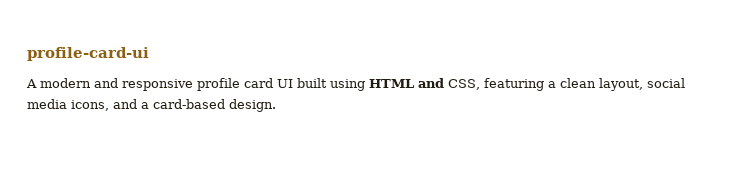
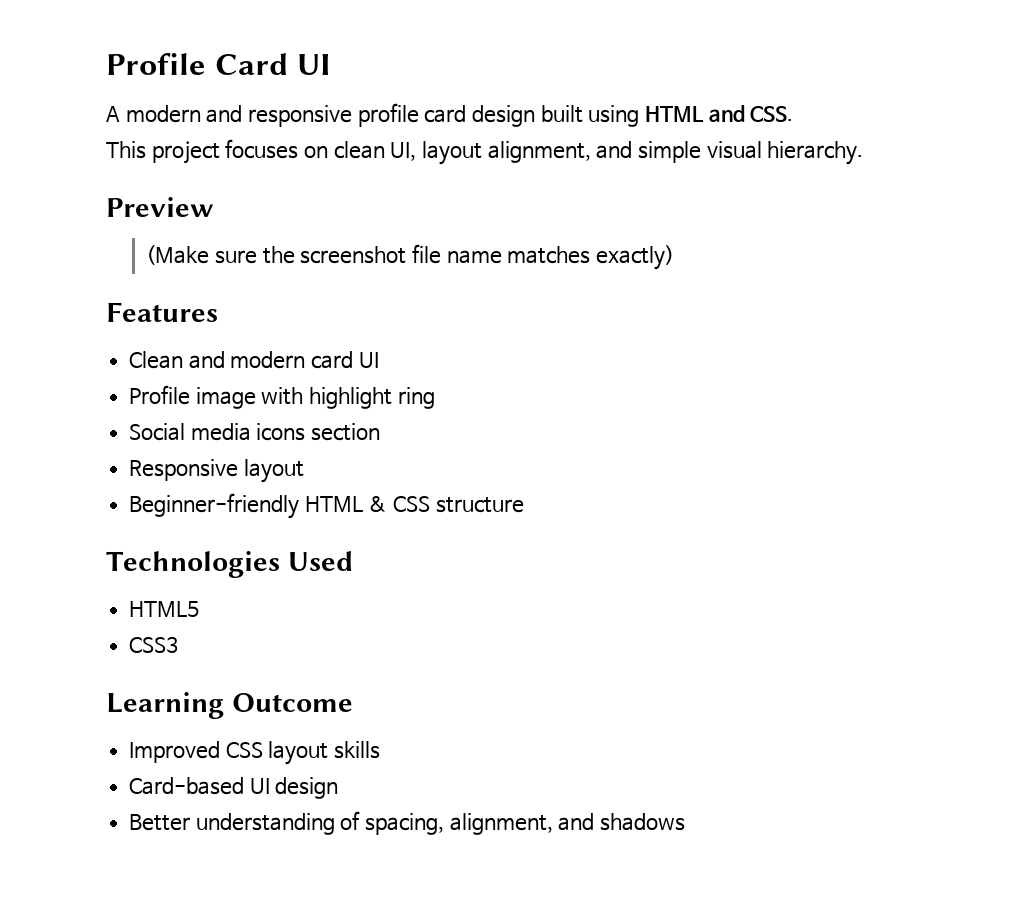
- profile-card-ui
+ Profile Card UI
- A modern and responsive profile card UI built using HTML and CSS, featuring a clean layout, social media icons, and a card-based design.
+ A modern and responsive profile card design built using HTML and CSS.
+ This project focuses on clean UI, layout alignment, and simple visual hierarchy.
+ Preview
+ (Make sure the screenshot file name matches exactly)
+ Features
+ Clean and modern card UI
+ Profile image with highlight ring
+ Social media icons section
+ Responsive layout
+ Beginner-friendly HTML & CSS structure
+ Technologies Used
+ HTML5
+ CSS3
+ Learning Outcome
+ Improved CSS layout skills
+ Card-based UI design
+ Better understanding of spacing, alignment, and shadows

